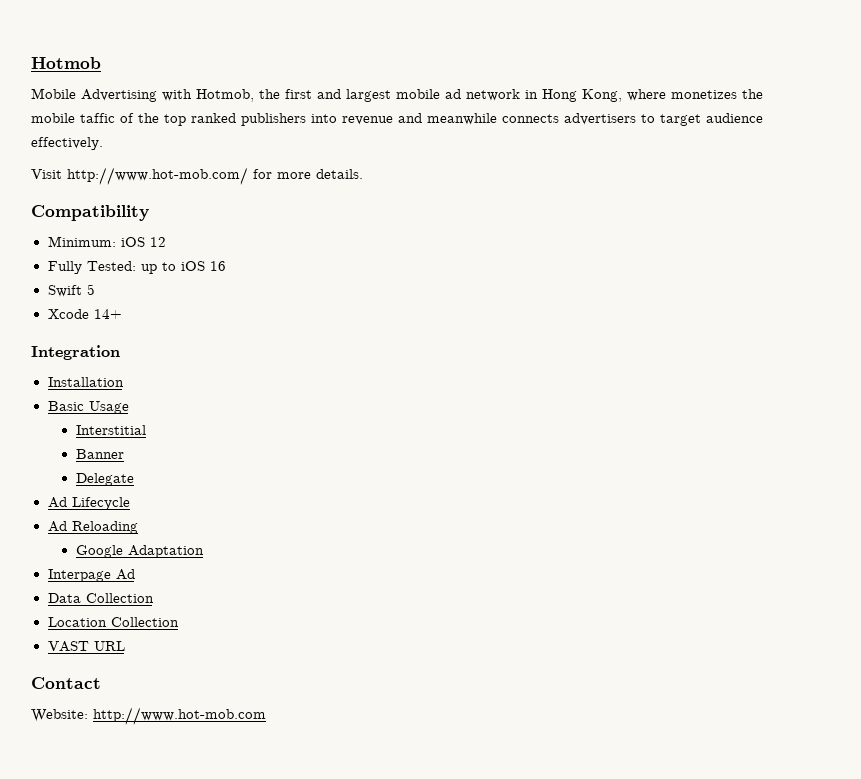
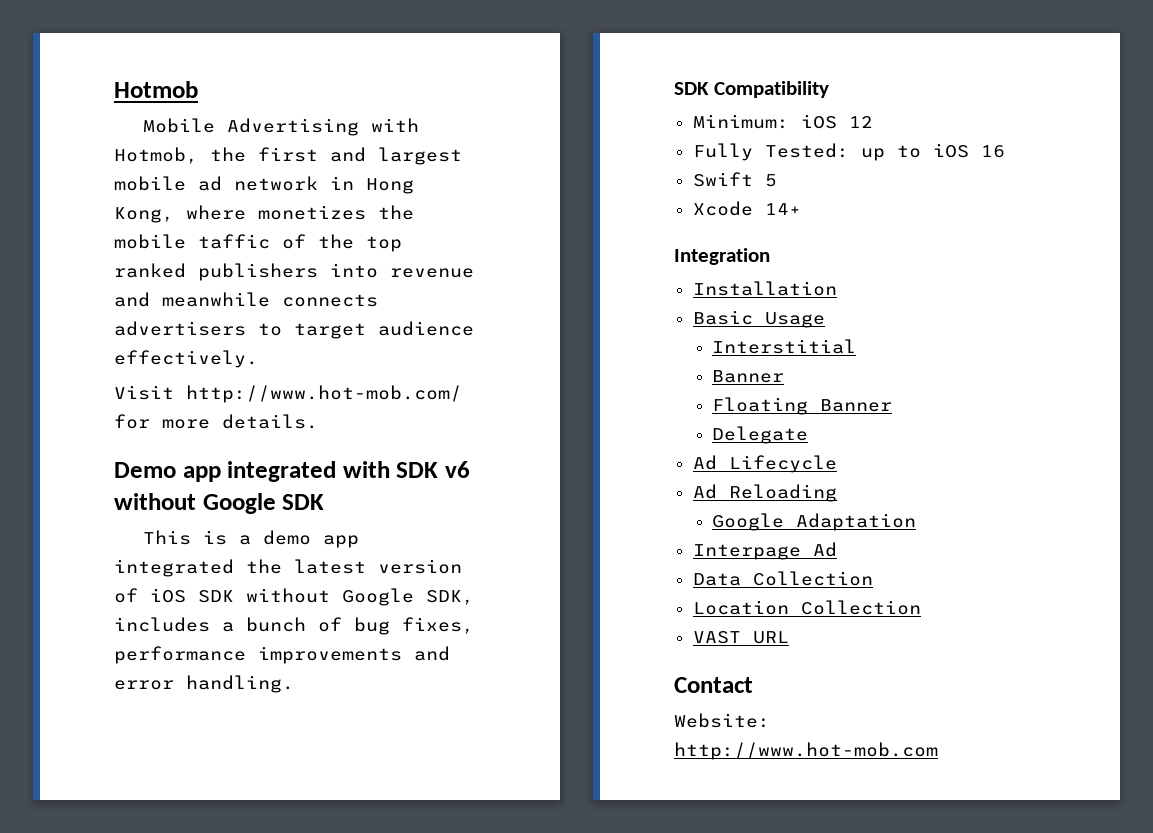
- Compatibility
+ Demo app integrated with SDK v6 without Google SDK
+ This is a demo app integrated the latest version of iOS SDK without Google SDK, includes a bunch of bug fixes, performance improvements and error handling.
+ SDK Compatibility
+ Floating Banner

